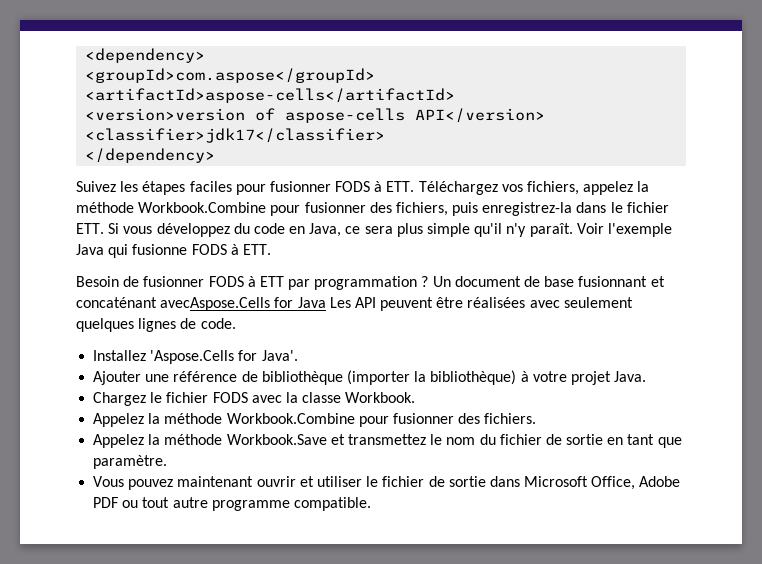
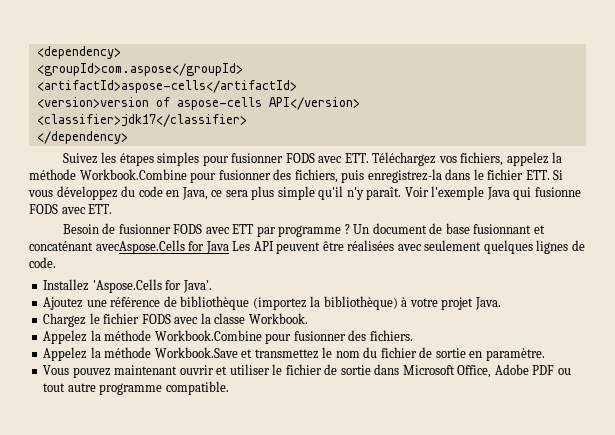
- Suivez les étapes faciles pour fusionner FODS à ETT. Téléchargez vos fichiers, appelez la méthode Workbook.Combine pour fusionner des fichiers, puis enregistrez-la dans le fichier ETT. Si vous développez du code en Java, ce sera plus simple qu'il n'y paraît.
+ Suivez les étapes simples pour fusionner FODS avec ETT. Téléchargez vos fichiers, appelez la méthode Workbook.Combine pour fusionner des fichiers, puis enregistrez-la dans le fichier ETT. Si vous développez du code en Java, ce sera plus simple qu'il n'y paraît.
- Voir l'exemple Java qui fusionne FODS à ETT.
+ Voir l'exemple Java qui fusionne FODS avec ETT.
- Besoin de fusionner FODS à ETT par programmation ?
+ Besoin de fusionner FODS avec ETT par programme ?
- Ajouter une référence de bibliothèque (importer la bibliothèque) à votre projet Java.
+ Ajoutez une référence de bibliothèque (importez la bibliothèque) à votre projet Java.
- Appelez la méthode Workbook.Save et transmettez le nom du fichier de sortie en tant que paramètre.
+ Appelez la méthode Workbook.Save et transmettez le nom du fichier de sortie en paramètre.

